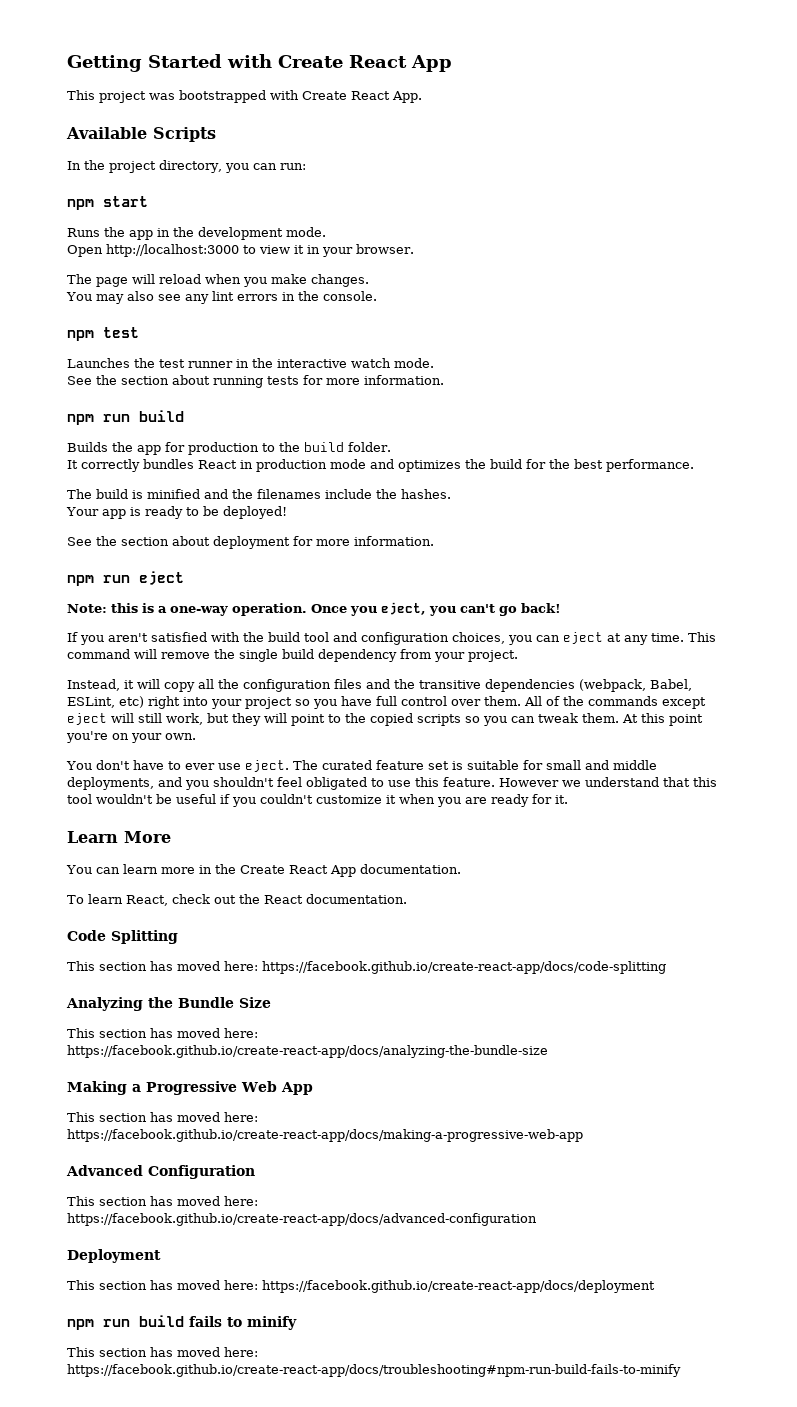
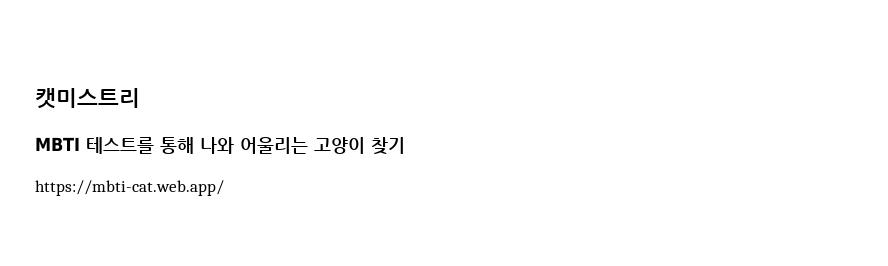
- Getting Started with Create React App
- This project was bootstrapped with Create React App.
- Available Scripts
- In the project directory, you can run:
- npm start
- Runs the app in the development mode.
- Open http://localhost:3000 to view it in your browser.
- The page will reload when you make changes.
- You may also see any lint errors in the console.
- npm test
- Launches the test runner in the interactive watch mode.
- See the section about running tests for more information.
- npm run build
- Builds the app for production to the build folder.
- It correctly bundles React in production mode and optimizes the build for the best performance.
- The build is minified and the filenames include the hashes.
- Your app is ready to be deployed!
- See the section about deployment for more information.
- npm run eject
- Note: this is a one-way operation. Once you eject, you can't go back!
- If you aren't satisfied with the build tool and configuration choices, you can eject at any time. This command will remove the single build dependency from your project.
- Instead, it will copy all the configuration files and the transitive dependencies (webpack, Babel, ESLint, etc) right into your project so you have full control over them. All of the commands except eject will still work, but they will point to the copied scripts so you can tweak them. At this point you're on your own.
- You don't have to ever use eject. The curated feature set is suitable for small and middle deployments, and you shouldn't feel obligated to use this feature. However we understand that this tool wouldn't be useful if you couldn't customize it when you are ready for it.
- Learn More
- You can learn more in the Create React App documentation.
- To learn React, check out the React documentation.
- Code Splitting
- This section has moved here: https://facebook.github.io/create-react-app/docs/code-splitting
- Analyzing the Bundle Size
- This section has moved here: https://facebook.github.io/create-react-app/docs/analyzing-the-bundle-size
- Making a Progressive Web App
- This section has moved here: https://facebook.github.io/create-react-app/docs/making-a-progressive-web-app
- Advanced Configuration
- This section has moved here: https://facebook.github.io/create-react-app/docs/advanced-configuration
- Deployment
- This section has moved here: https://facebook.github.io/create-react-app/docs/deployment
- npm run build fails to minify
- This section has moved here: https://facebook.github.io/create-react-app/docs/troubleshooting#npm-run-build-fails-to-minify
+ 캣미스트리
+ MBTI 테스트를 통해 나와 어울리는 고양이 찾기
+ https://mbti-cat.web.app/

